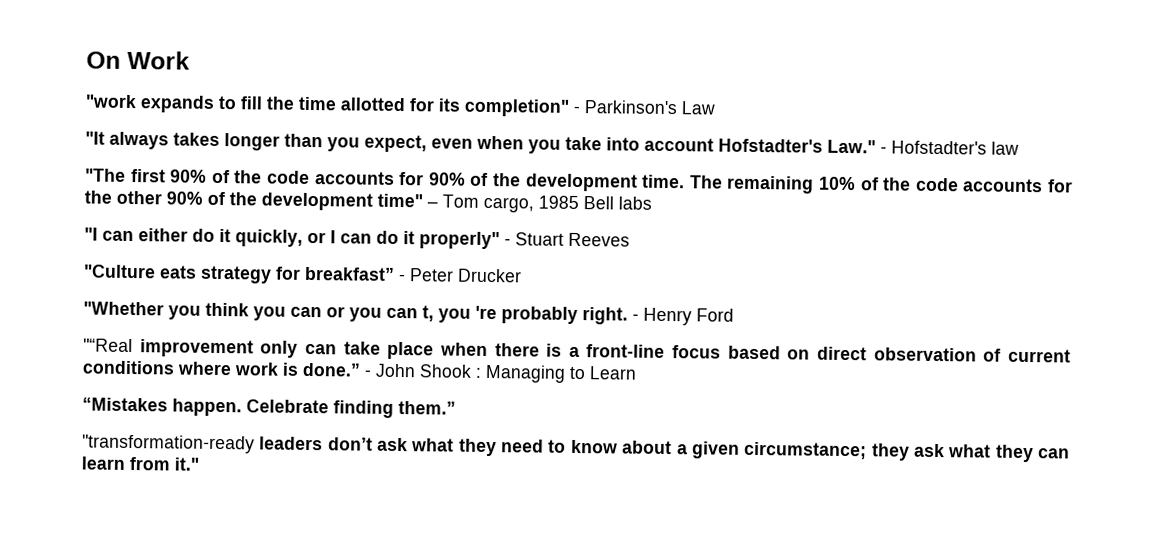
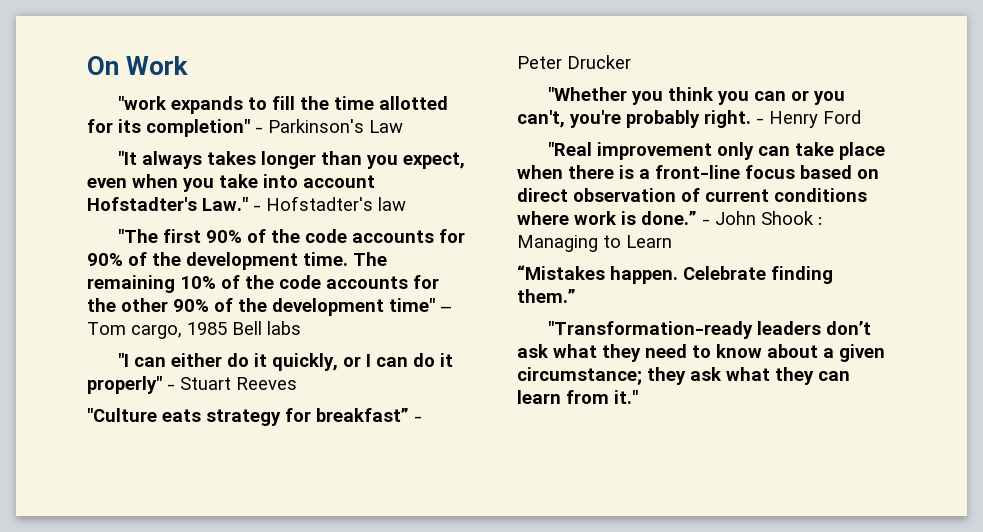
- "Whether you think you can or you can t, you 're probably right.
+ "Whether you think you can or you can't, you're probably right.
- "“Real improvement only can take place when there is a front-line focus based on direct observation of current conditions where work is done.”
+ "Real improvement only can take place when there is a front-line focus based on direct observation of current conditions where work is done.”
- "transformation-ready leaders don’t ask what they need to know about a given circumstance; they ask what they can learn from it."
+ "Transformation-ready leaders don’t ask what they need to know about a given circumstance; they ask what they can learn from it."

